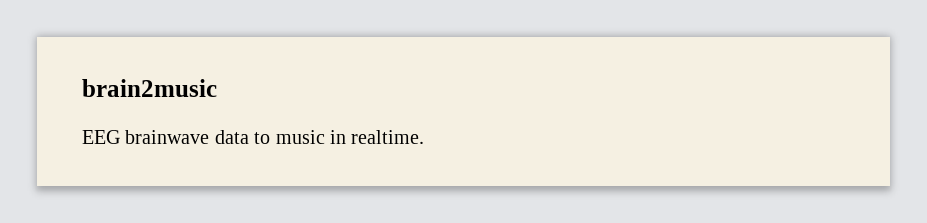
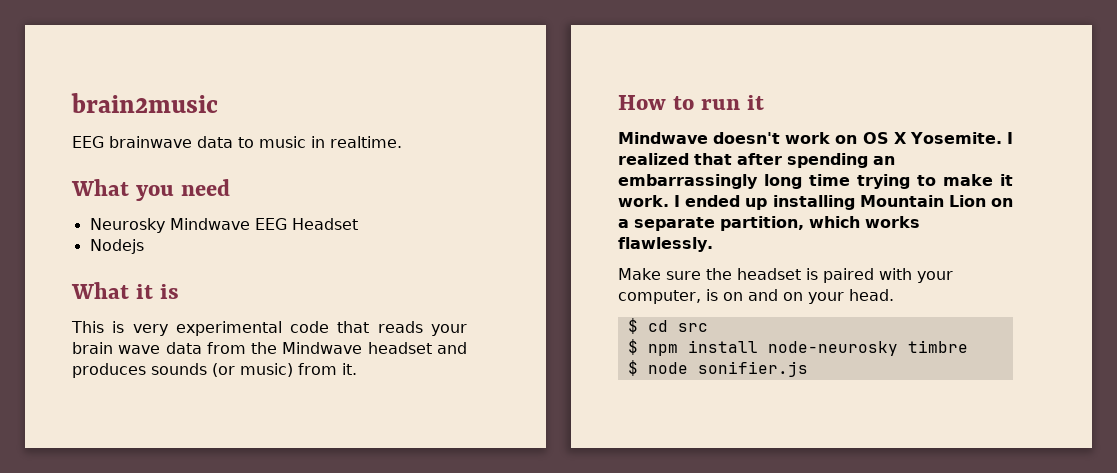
+ What you need
+ Neurosky Mindwave EEG Headset
+ Nodejs
+ What it is
+ This is very experimental code that reads your brain wave data from the Mindwave headset and produces sounds (or music) from it.
+ How to run it
+ Mindwave doesn't work on OS X Yosemite. I realized that after spending an embarrassingly long time trying to make it work. I ended up installing Mountain Lion on a separate partition, which works flawlessly.
+ Make sure the headset is paired with your computer, is on and on your head.
+ $ cd src
+ $ npm install node-neurosky timbre
+ $ node sonifier.js

